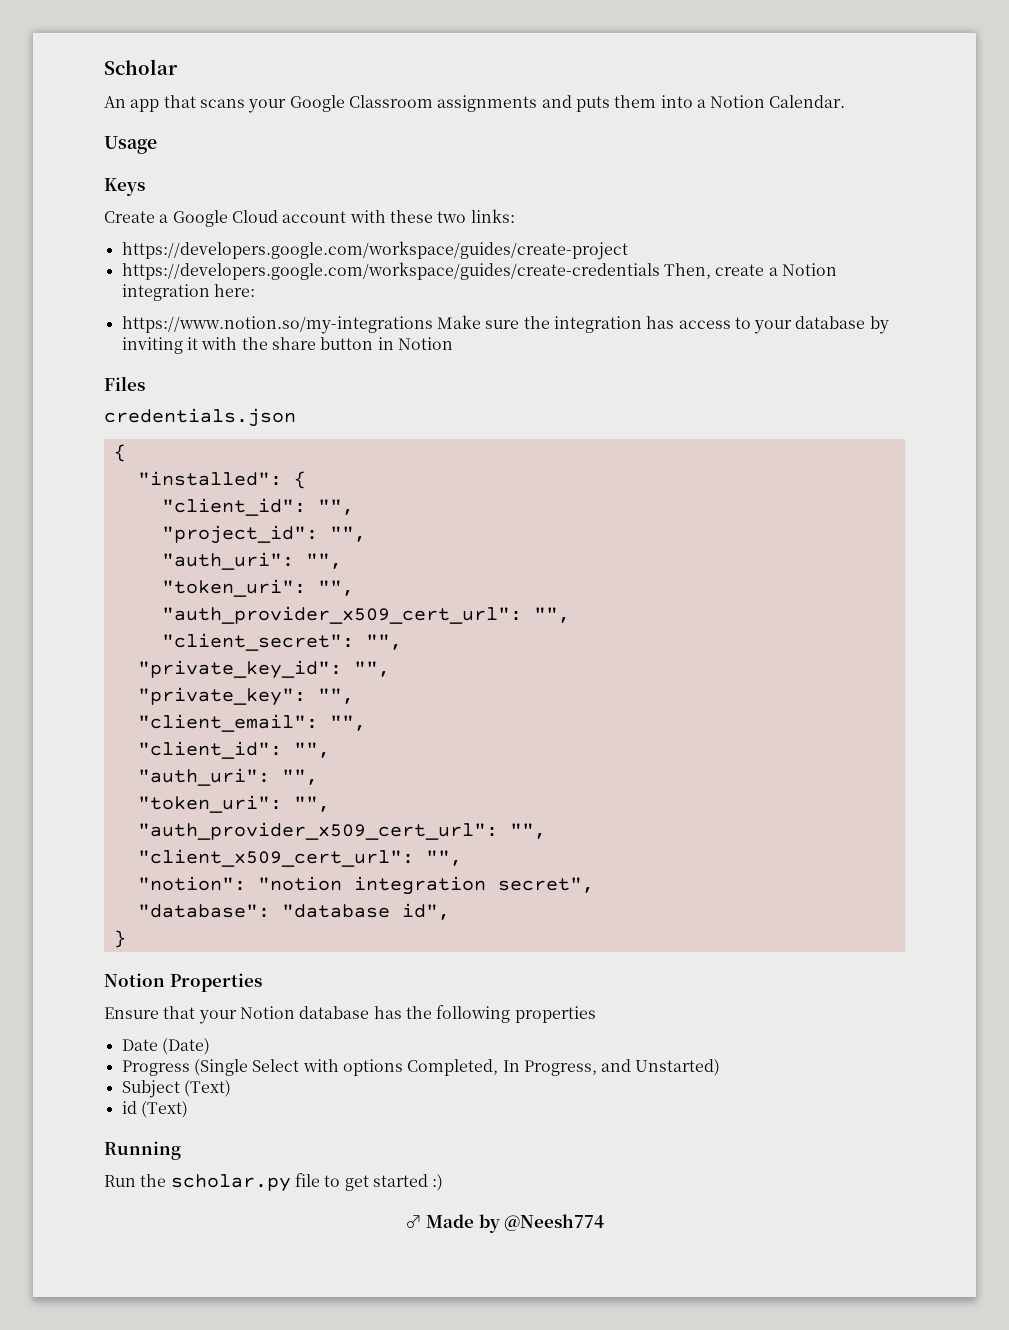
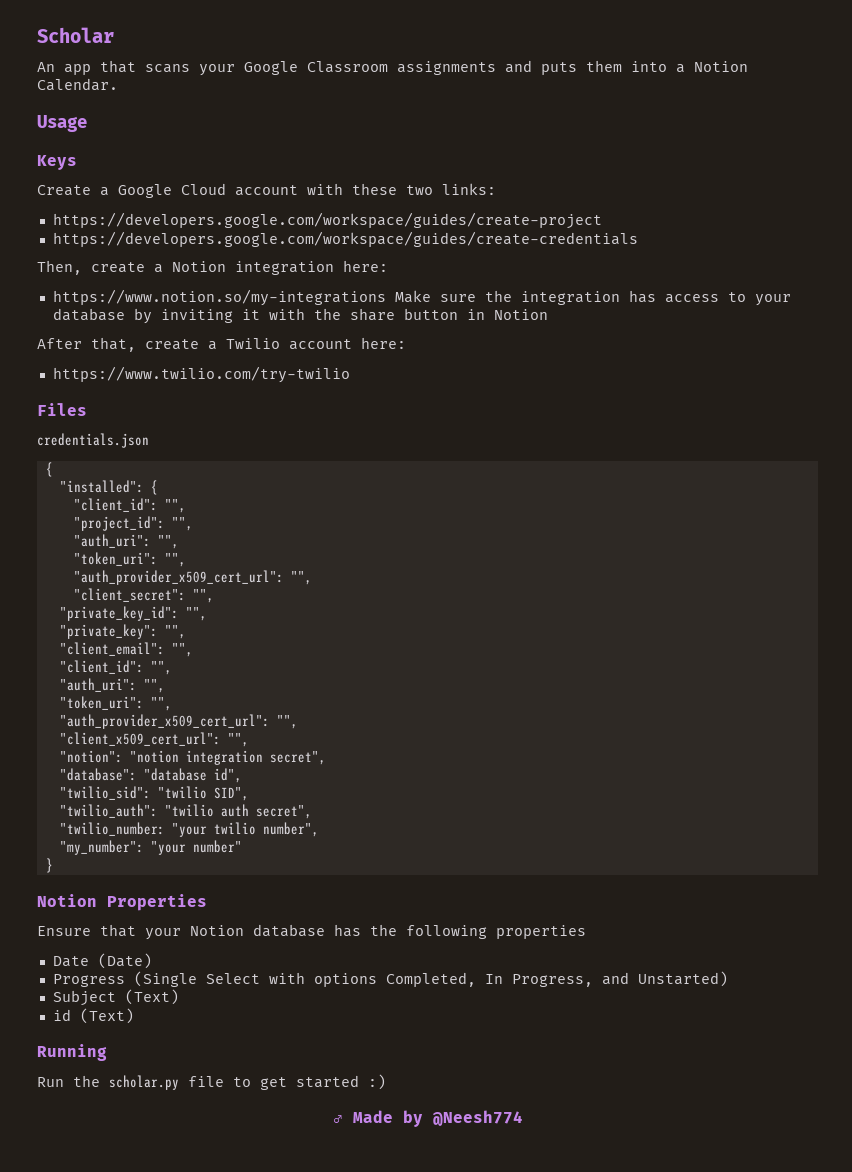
- https://developers.google.com/workspace/guides/create-credentials Then, create a Notion integration here:
+ https://developers.google.com/workspace/guides/create-credentials
+ Then, create a Notion integration here:
+ After that, create a Twilio account here:
+ https://www.twilio.com/try-twilio
+ "twilio_sid": "twilio SID",
+ "twilio_auth": "twilio auth secret",
+ "twilio_number: "your twilio number",
+ "my_number": "your number"

